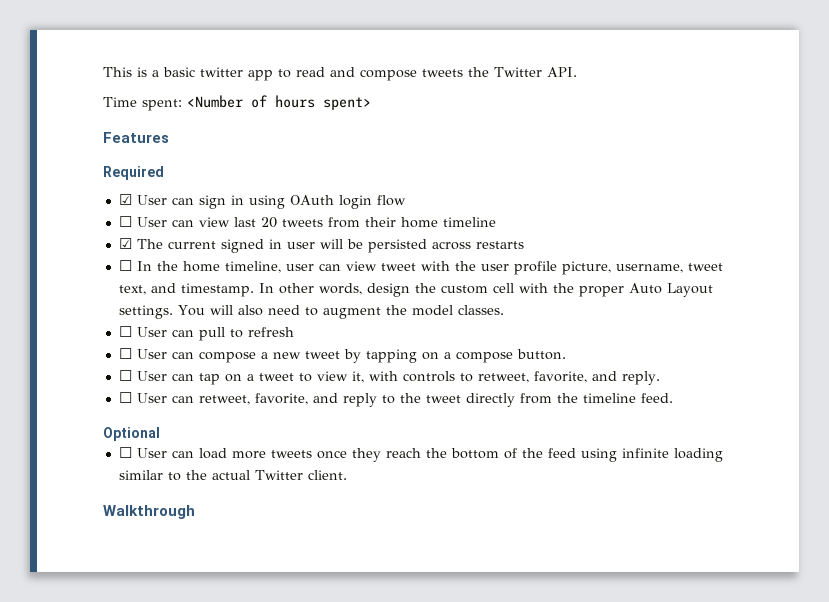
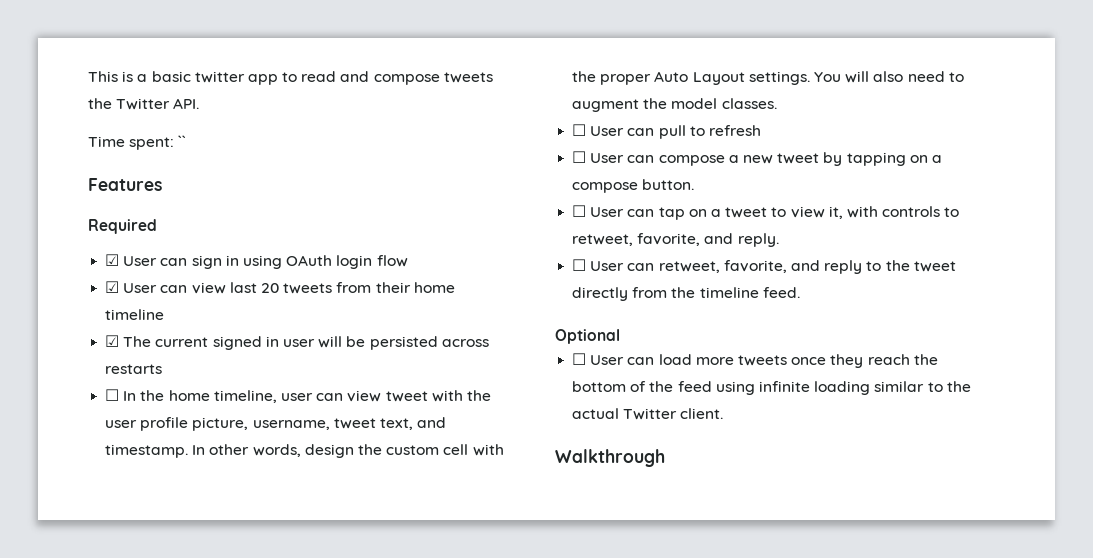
- Time spent: <Number of hours spent>
+ Time spent: ``
- ☐ User can view last 20 tweets from their home timeline
+ ☑ User can view last 20 tweets from their home timeline

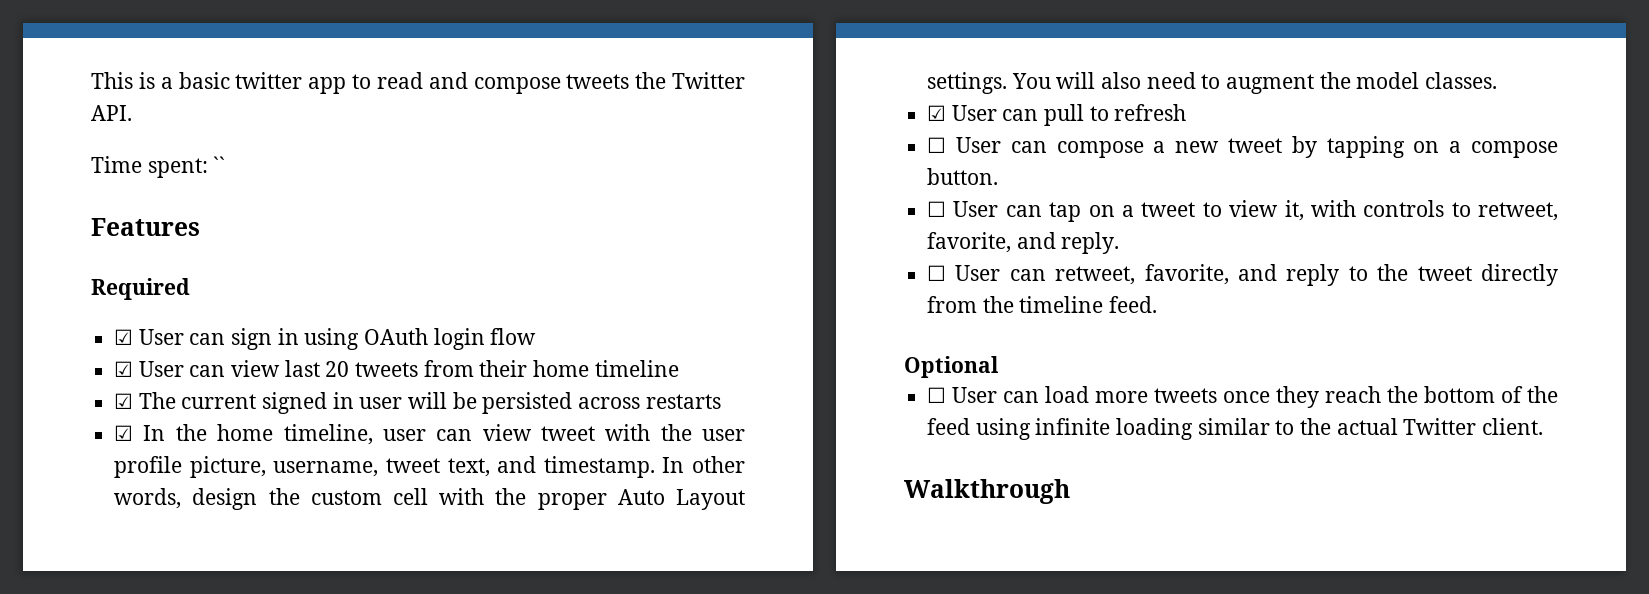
- ☐ In the home timeline, user can view tweet with the user profile picture, username, tweet text, and timestamp.
+ ☑ In the home timeline, user can view tweet with the user profile picture, username, tweet text, and timestamp.
- ☐ User can pull to refresh
+ ☑ User can pull to refresh

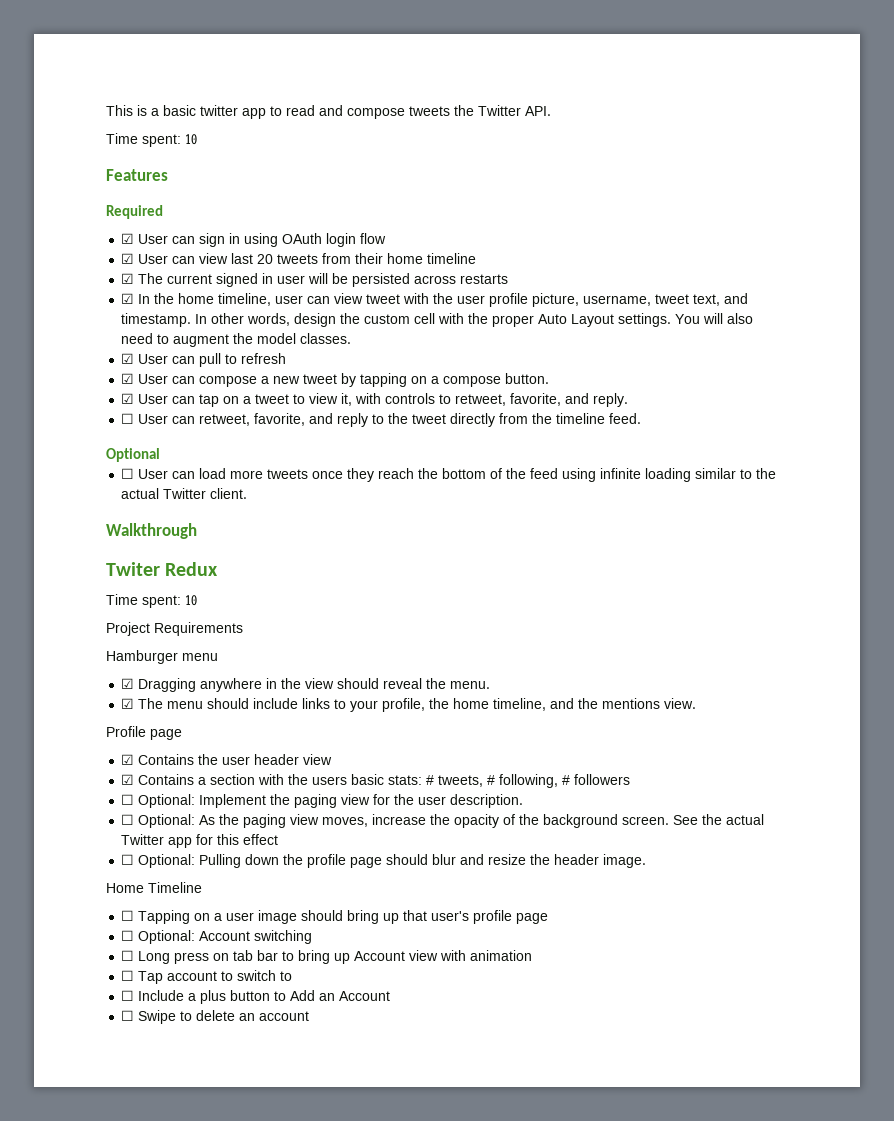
  This is a basic twitter app to read and compose tweets the Twitter API.
- Time spent: ``
+ Time spent: 10
- ☐ User can compose a new tweet by tapping on a compose button.
+ ☑ User can compose a new tweet by tapping on a compose button.
- ☐ User can tap on a tweet to view it, with controls to retweet, favorite, and reply.
+ ☑ User can tap on a tweet to view it, with controls to retweet, favorite, and reply.
+ Twiter Redux
+ Time spent: 10
+ Project Requirements
+ Hamburger menu
+ ☑ Dragging anywhere in the view should reveal the menu.
+ ☑ The menu should include links to your profile, the home timeline, and the mentions view.
+ Profile page
+ ☑ Contains the user header view
+ ☑ Contains a section with the users basic stats: # tweets, # following, # followers
+ ☐ Optional: Implement the paging view for the user description.
+ ☐ Optional: As the paging view moves, increase the opacity of the background screen. See the actual Twitter app for this effect
+ ☐ Optional: Pulling down the profile page should blur and resize the header image.
+ Home Timeline
+ ☐ Tapping on a user image should bring up that user's profile page
+ ☐ Optional: Account switching
+ ☐ Long press on tab bar to bring up Account view with animation
+ ☐ Tap account to switch to
+ ☐ Include a plus button to Add an Account
+ ☐ Swipe to delete an account

